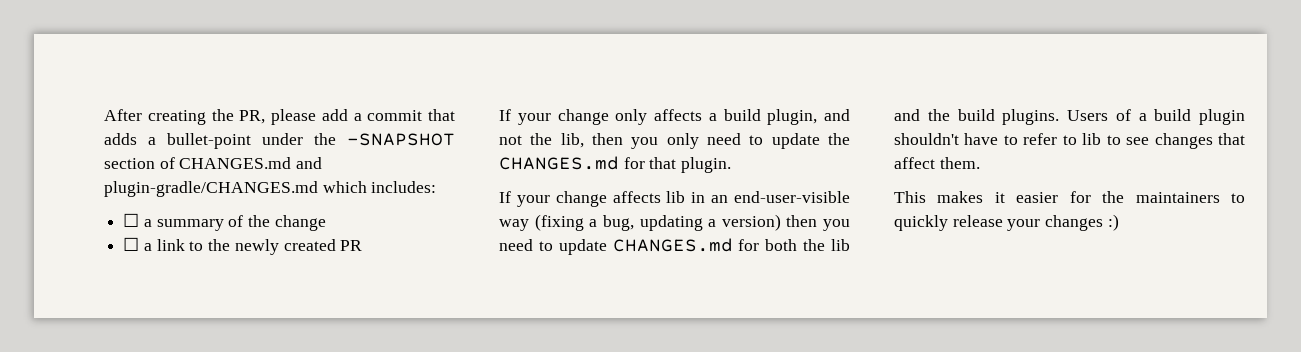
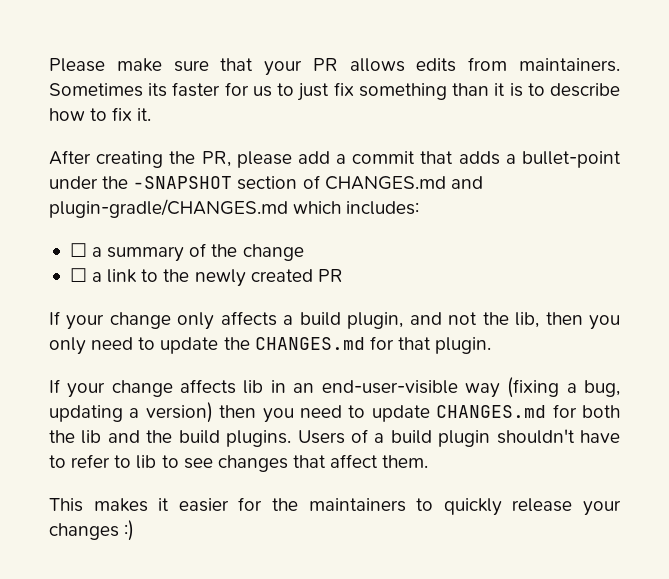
+ Please make sure that your PR allows edits from maintainers. Sometimes its faster for us to just fix something than it is to describe how to fix it.

